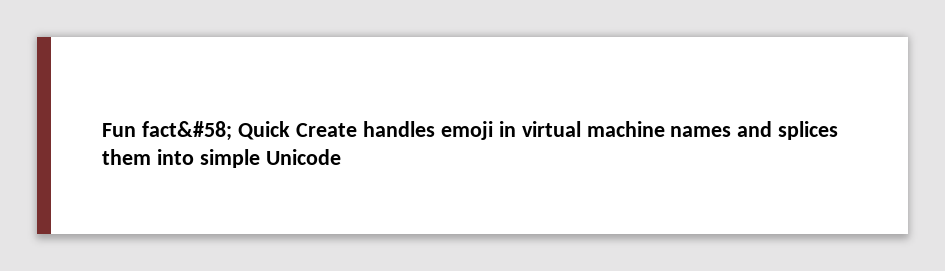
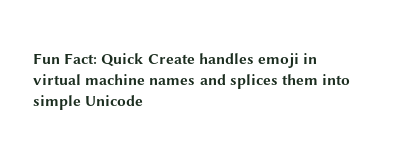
- Fun fact&#58; Quick Create handles emoji in virtual machine names and splices them into simple Unicode
+ Fun Fact: Quick Create handles emoji in virtual machine names and splices them into simple Unicode

